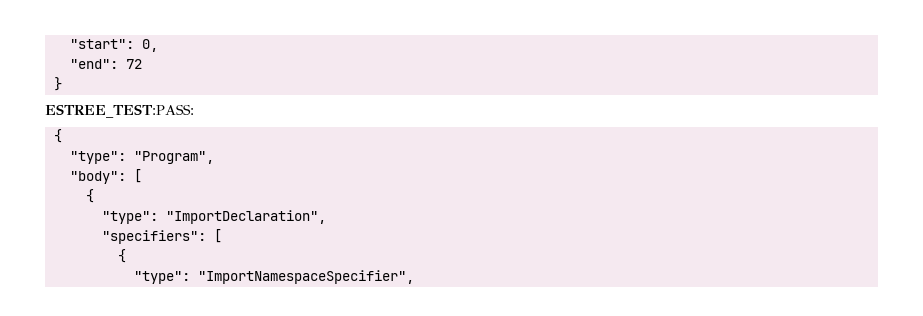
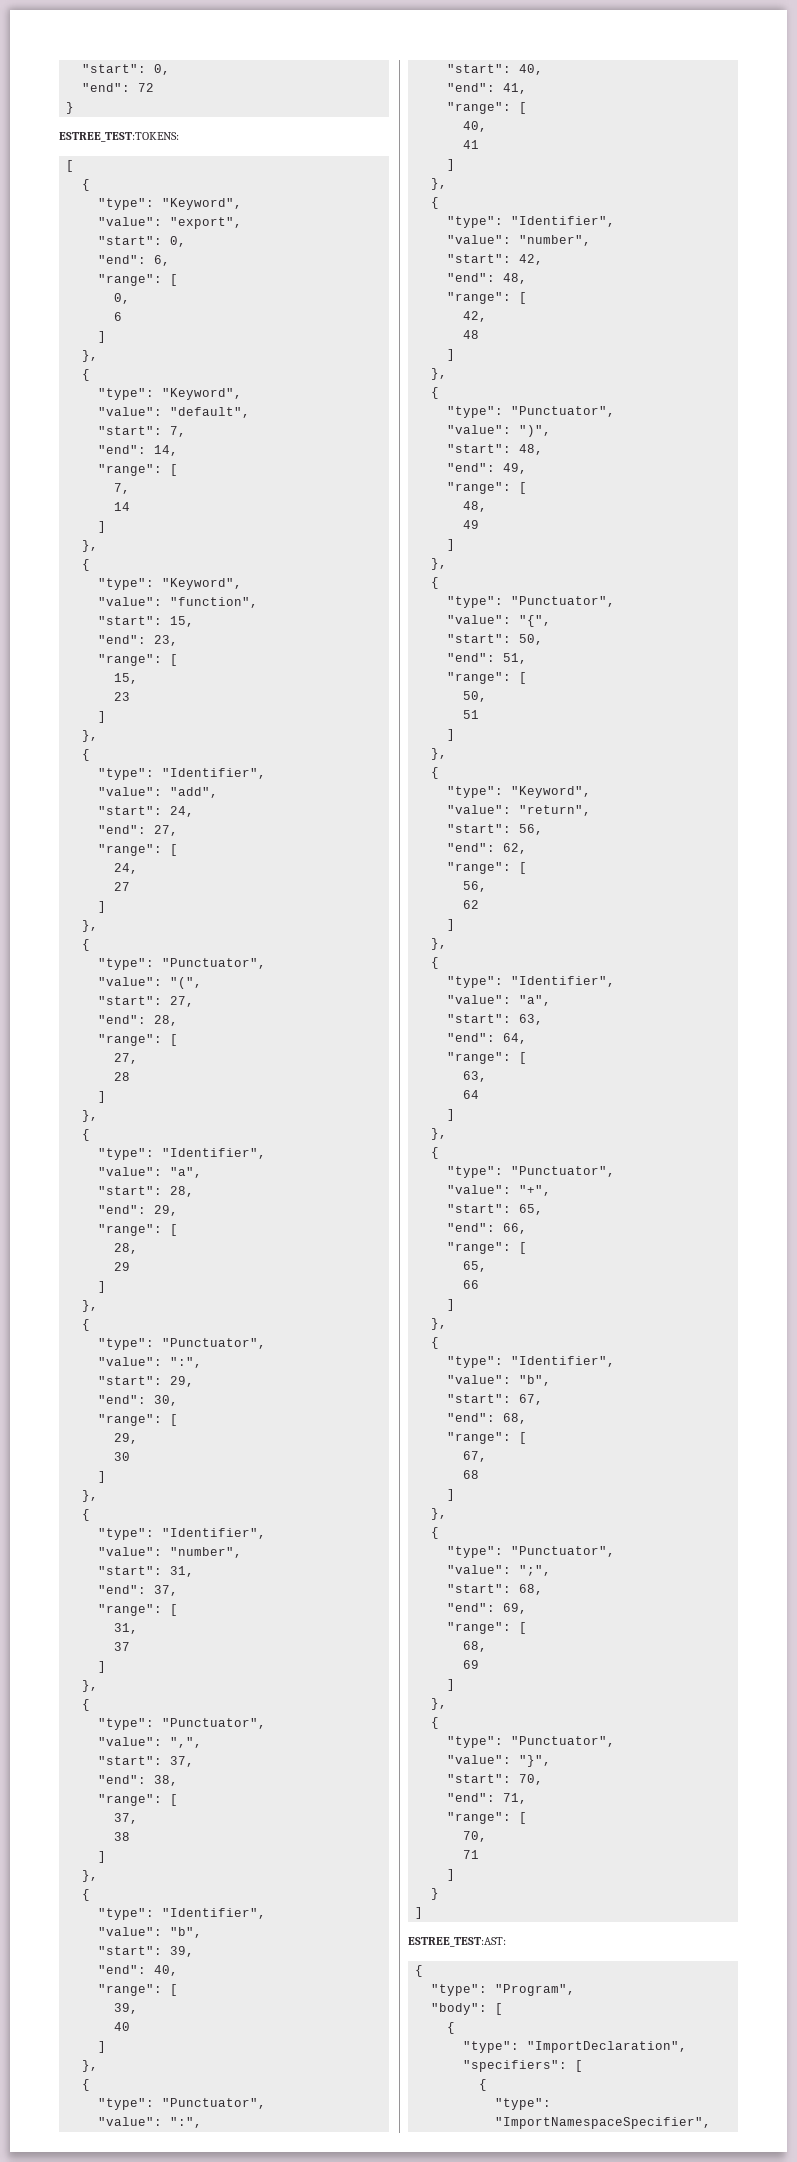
- ESTREE_TEST:PASS:
+ ESTREE_TEST:TOKENS:
+ [
+ {
+ "type": "Keyword",
+ "value": "export",
+ "start": 0,
+ "end": 6,
+ "range": [
+ 0,
+ 6
+ ]
+ },
+ {
+ "type": "Keyword",
+ "value": "default",
+ "start": 7,
+ "end": 14,
+ "range": [
+ 7,
+ 14
+ ]
+ },
+ {
+ "type": "Keyword",
+ "value": "function",
+ "start": 15,
+ "end": 23,
+ "range": [
+ 15,
+ 23
+ ]
+ },
+ {
+ "type": "Identifier",
+ "value": "add",
+ "start": 24,
+ "end": 27,
+ "range": [
+ 24,
+ 27
+ ]
+ },
+ {
+ "type": "Punctuator",
+ "value": "(",
+ "start": 27,
+ "end": 28,
+ "range": [
+ 27,
+ 28
+ ]
+ },
+ {
+ "type": "Identifier",
+ "value": "a",
+ "start": 28,
+ "end": 29,
+ "range": [
+ 28,
+ 29
+ ]
+ },
+ {
+ "type": "Punctuator",
+ "value": ":",
+ "start": 29,
+ "end": 30,
+ "range": [
+ 29,
+ 30
+ ]
+ },
+ {
+ "type": "Identifier",
+ "value": "number",
+ "start": 31,
+ "end": 37,
+ "range": [
+ 31,
+ 37
+ ]
+ },
+ {
+ "type": "Punctuator",
+ "value": ",",
+ "start": 37,
+ "end": 38,
+ "range": [
+ 37,
+ 38
+ ]
+ },
+ {
+ "type": "Identifier",
+ "value": "b",
+ "start": 39,
+ "end": 40,
+ "range": [
+ 39,
+ 40
+ ]
+ },
+ {
+ "type": "Punctuator",
+ "value": ":",
+ "start": 40,
+ "end": 41,
+ "range": [
+ 40,
+ 41
+ ]
+ },
+ {
+ "type": "Identifier",
+ "value": "number",
+ "start": 42,
+ "end": 48,
+ "range": [
+ 42,
+ 48
+ ]
+ },
+ {
+ "type": "Punctuator",
+ "value": ")",
+ "start": 48,
+ "end": 49,
+ "range": [
+ 48,
+ 49
+ ]
+ },
+ {
+ "type": "Punctuator",
+ "value": "{",
+ "start": 50,
+ "end": 51,
+ "range": [
+ 50,
+ 51
+ ]
+ },
+ {
+ "type": "Keyword",
+ "value": "return",
+ "start": 56,
+ "end": 62,
+ "range": [
+ 56,
+ 62
+ ]
+ },
+ {
+ "type": "Identifier",
+ "value": "a",
+ "start": 63,
+ "end": 64,
+ "range": [
+ 63,
+ 64
+ ]
+ },
+ {
+ "type": "Punctuator",
+ "value": "+",
+ "start": 65,
+ "end": 66,
+ "range": [
+ 65,
+ 66
+ ]
+ },
+ {
+ "type": "Identifier",
+ "value": "b",
+ "start": 67,
+ "end": 68,
+ "range": [
+ 67,
+ 68
+ ]
+ },
+ {
+ "type": "Punctuator",
+ "value": ";",
+ "start": 68,
+ "end": 69,
+ "range": [
+ 68,
+ 69
+ ]
+ },
+ {
+ "type": "Punctuator",
+ "value": "}",
+ "start": 70,
+ "end": 71,
+ "range": [
+ 70,
+ 71
+ ]
+ }
+ ]
+ ESTREE_TEST:AST:

